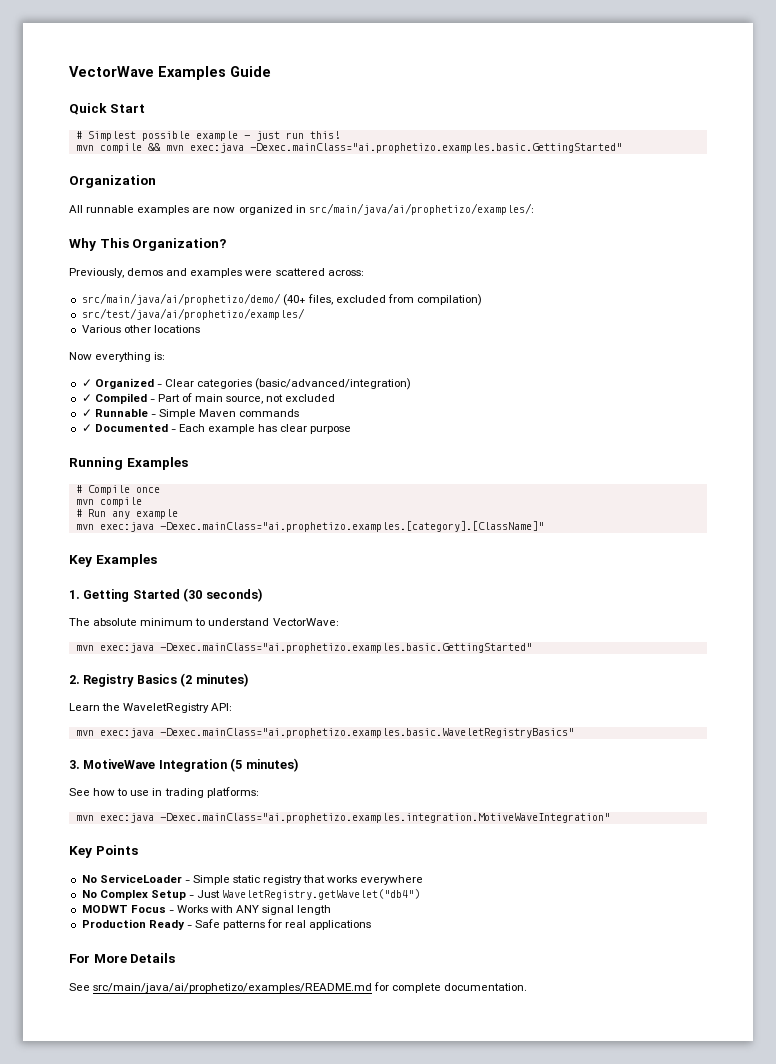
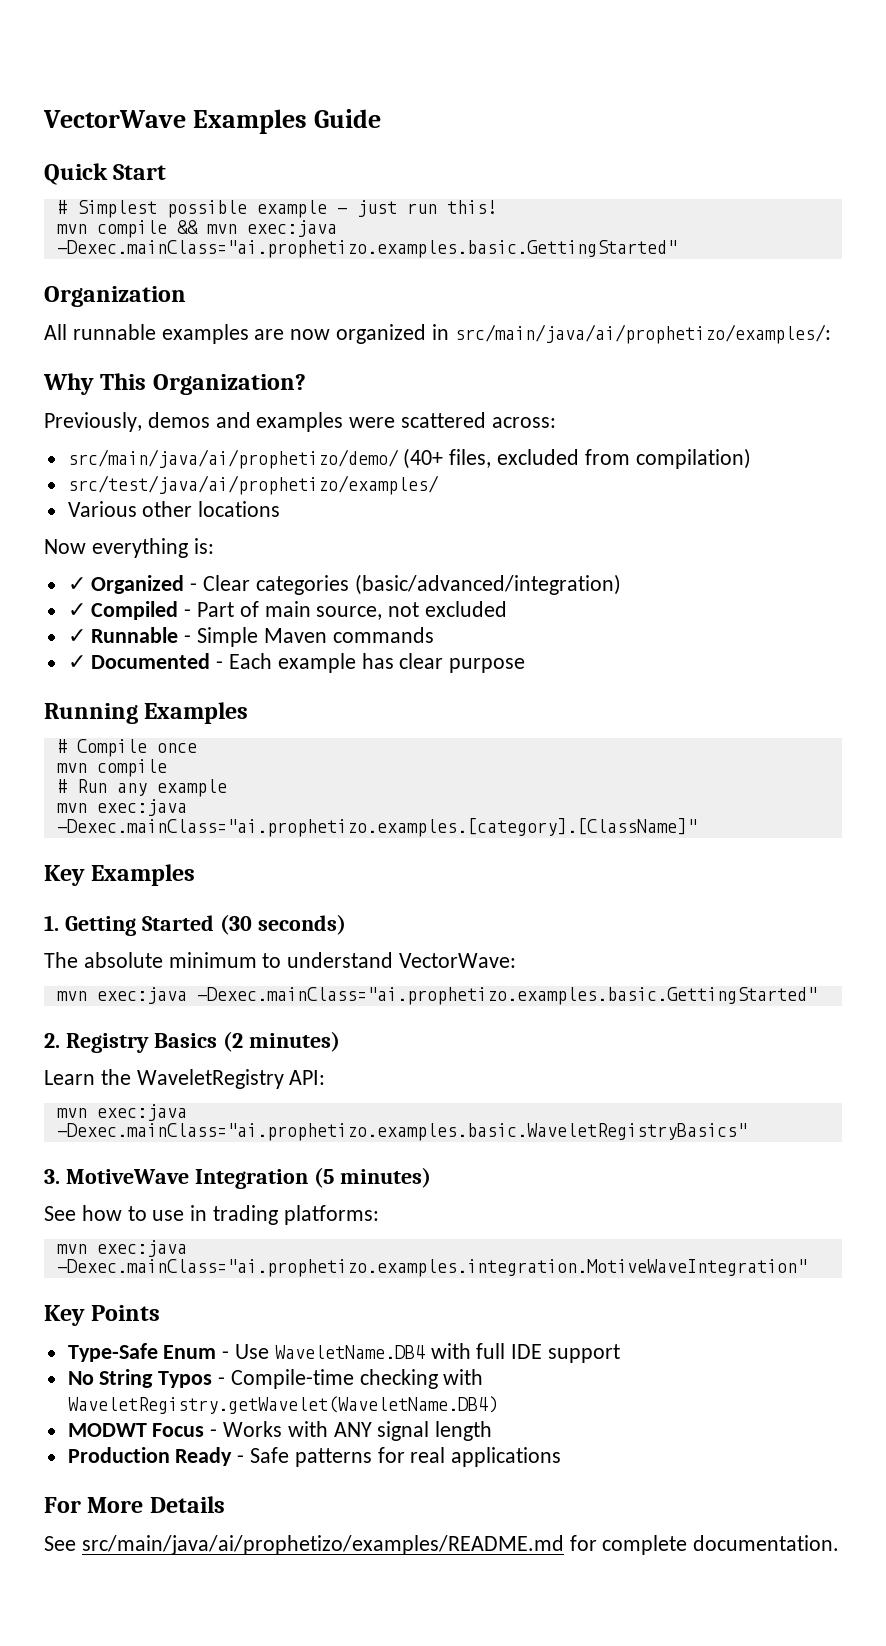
- No ServiceLoader - Simple static registry that works everywhere
- No Complex Setup - Just WaveletRegistry.getWavelet("db4")
+ Type-Safe Enum - Use WaveletName.DB4 with full IDE support
+ No String Typos - Compile-time checking with WaveletRegistry.getWavelet(WaveletName.DB4)

